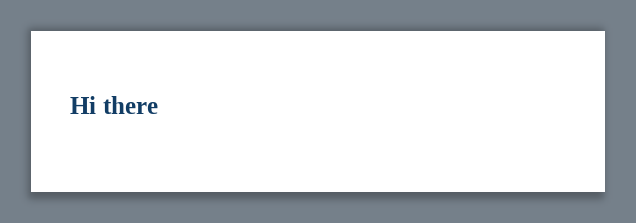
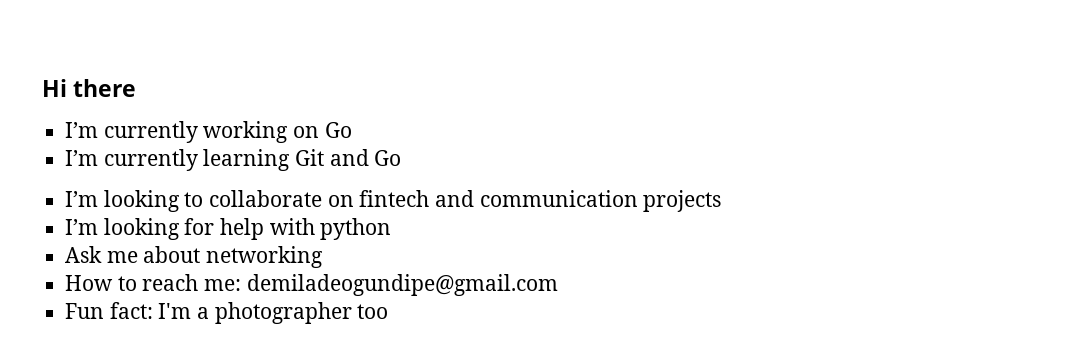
+ I’m currently working on Go
+ I’m currently learning Git and Go
+ I’m looking to collaborate on fintech and communication projects
+ I’m looking for help with python
+ Ask me about networking
+ How to reach me: demiladeogundipe@gmail.com
+ Fun fact: I'm a photographer too

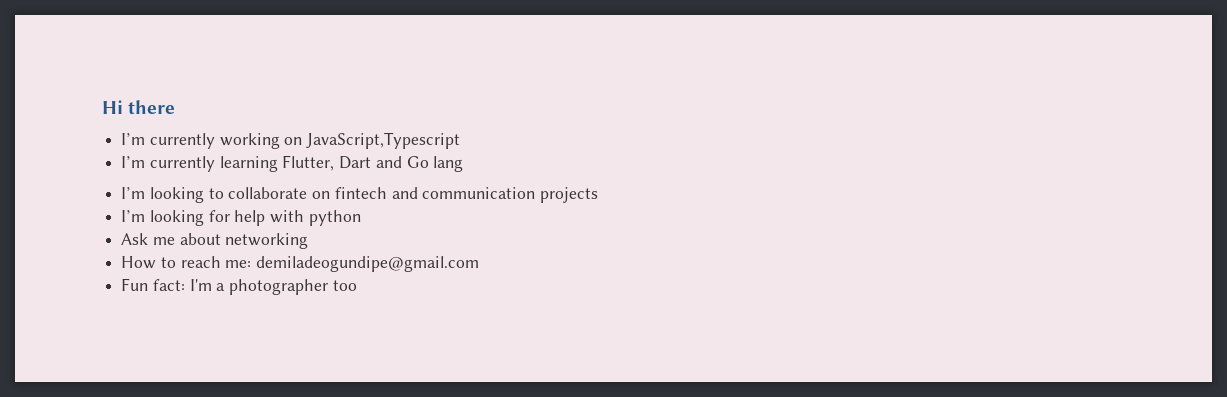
- I’m currently working on Go
+ I’m currently working on JavaScript,Typescript
- I’m currently learning Git and Go
+ I’m currently learning Flutter, Dart and Go lang

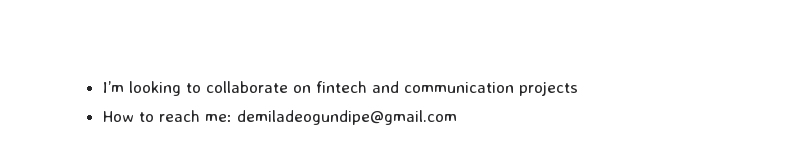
- Hi there
- I’m currently working on JavaScript,Typescript
- I’m currently learning Flutter, Dart and Go lang
- I’m looking for help with python
- Ask me about networking
- Fun fact: I'm a photographer too

